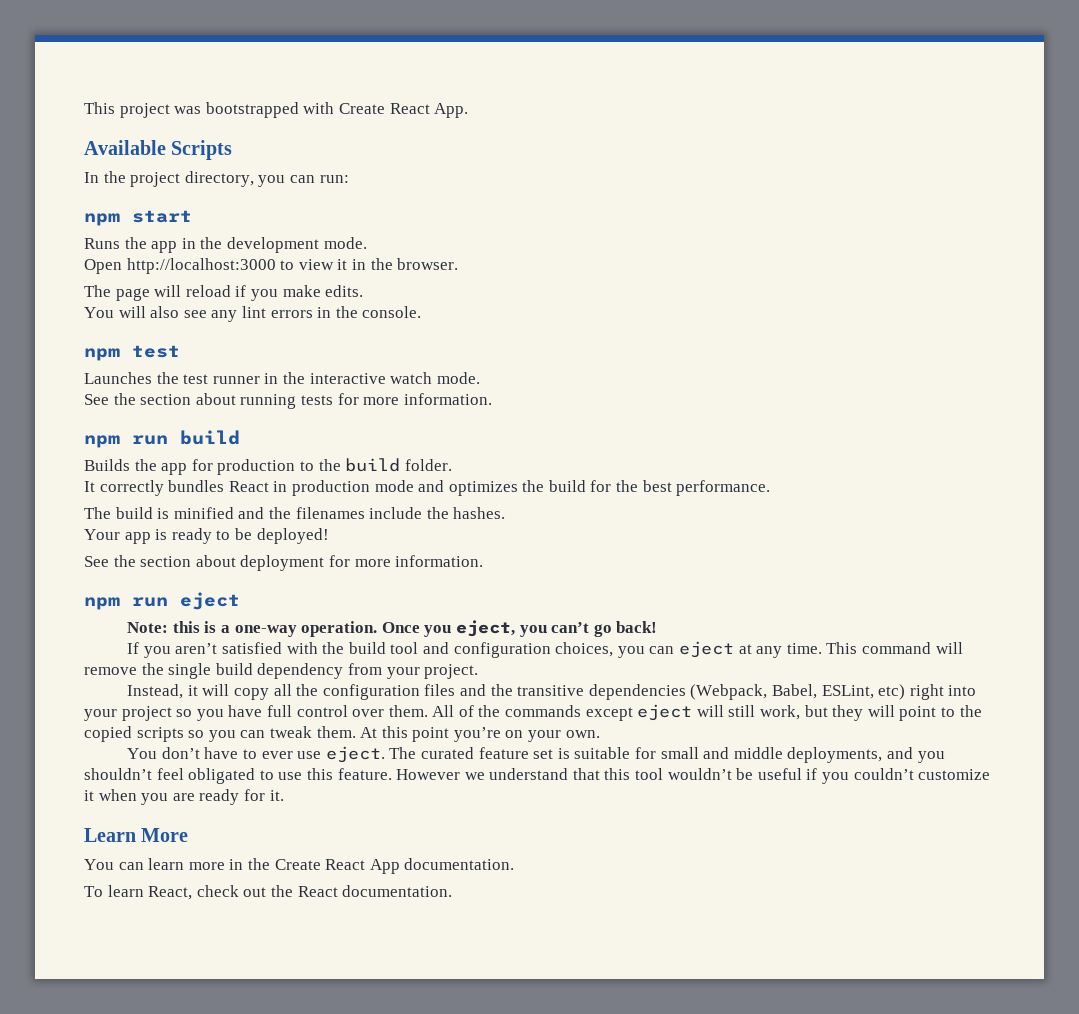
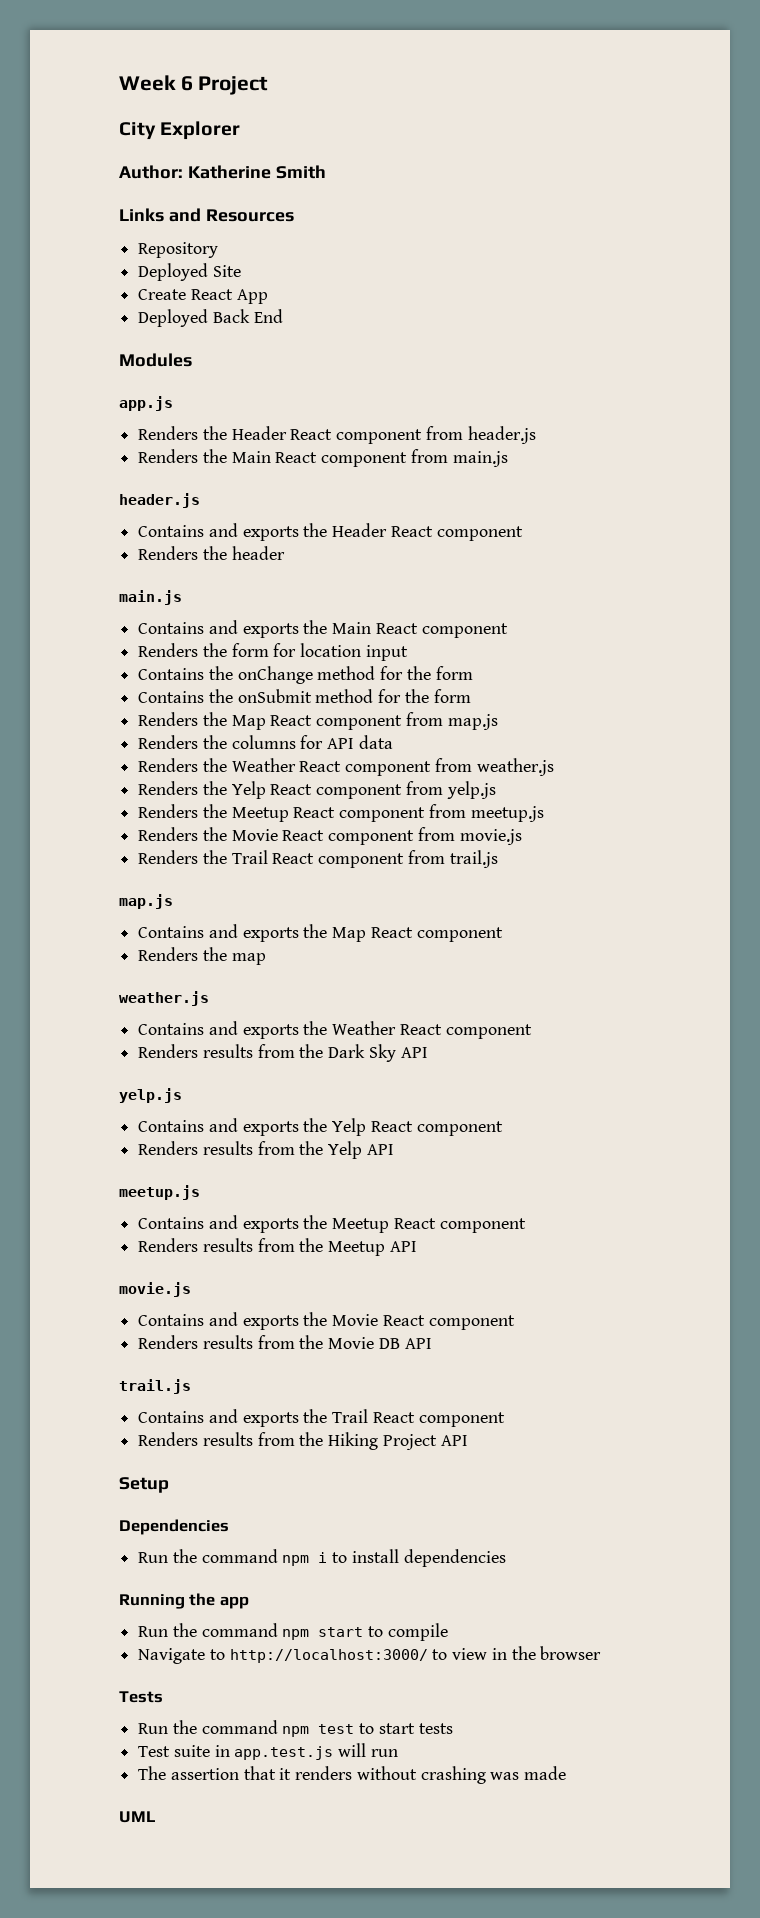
- This project was bootstrapped with Create React App.
- Available Scripts
- In the project directory, you can run:
- npm start
- Runs the app in the development mode.
- Open http://localhost:3000 to view it in the browser.
- The page will reload if you make edits.
- You will also see any lint errors in the console.
- npm test
- Launches the test runner in the interactive watch mode.
- See the section about running tests for more information.
- npm run build
- Builds the app for production to the build folder.
- It correctly bundles React in production mode and optimizes the build for the best performance.
- The build is minified and the filenames include the hashes.
- Your app is ready to be deployed!
- See the section about deployment for more information.
- npm run eject
- Note: this is a one-way operation. Once you eject, you can’t go back!
- If you aren’t satisfied with the build tool and configuration choices, you can eject at any time. This command will remove the single build dependency from your project.
- Instead, it will copy all the configuration files and the transitive dependencies (Webpack, Babel, ESLint, etc) right into your project so you have full control over them. All of the commands except eject will still work, but they will point to the copied scripts so you can tweak them. At this point you’re on your own.
- You don’t have to ever use eject. The curated feature set is suitable for small and middle deployments, and you shouldn’t feel obligated to use this feature. However we understand that this tool wouldn’t be useful if you couldn’t customize it when you are ready for it.
- Learn More
- You can learn more in the Create React App documentation.
- To learn React, check out the React documentation.
+ Week 6 Project
+ City Explorer
+ Author: Katherine Smith
+ Links and Resources
+ Repository
+ Deployed Site
+ Create React App
+ Deployed Back End
+ Modules
+ app.js
+ Renders the Header React component from header.js
+ Renders the Main React component from main.js
+ header.js
+ Contains and exports the Header React component
+ Renders the header
+ main.js
+ Contains and exports the Main React component
+ Renders the form for location input
+ Contains the onChange method for the form
+ Contains the onSubmit method for the form
+ Renders the Map React component from map.js
+ Renders the columns for API data
+ Renders the Weather React component from weather.js
+ Renders the Yelp React component from yelp.js
+ Renders the Meetup React component from meetup.js
+ Renders the Movie React component from movie.js
+ Renders the Trail React component from trail.js
+ map.js
+ Contains and exports the Map React component
+ Renders the map
+ weather.js
+ Contains and exports the Weather React component
+ Renders results from the Dark Sky API
+ yelp.js
+ Contains and exports the Yelp React component
+ Renders results from the Yelp API
+ meetup.js
+ Contains and exports the Meetup React component
+ Renders results from the Meetup API
+ movie.js
+ Contains and exports the Movie React component
+ Renders results from the Movie DB API
+ trail.js
+ Contains and exports the Trail React component
+ Renders results from the Hiking Project API
+ Setup
+ Dependencies
+ Run the command npm i to install dependencies
+ Running the app
+ Run the command npm start to compile
+ Navigate to http://localhost:3000/ to view in the browser
+ Tests
+ Run the command npm test to start tests
+ Test suite in app.test.js will run
+ The assertion that it renders without crashing was made
+ UML

